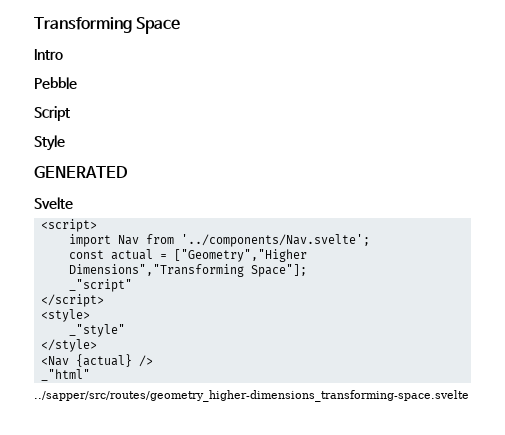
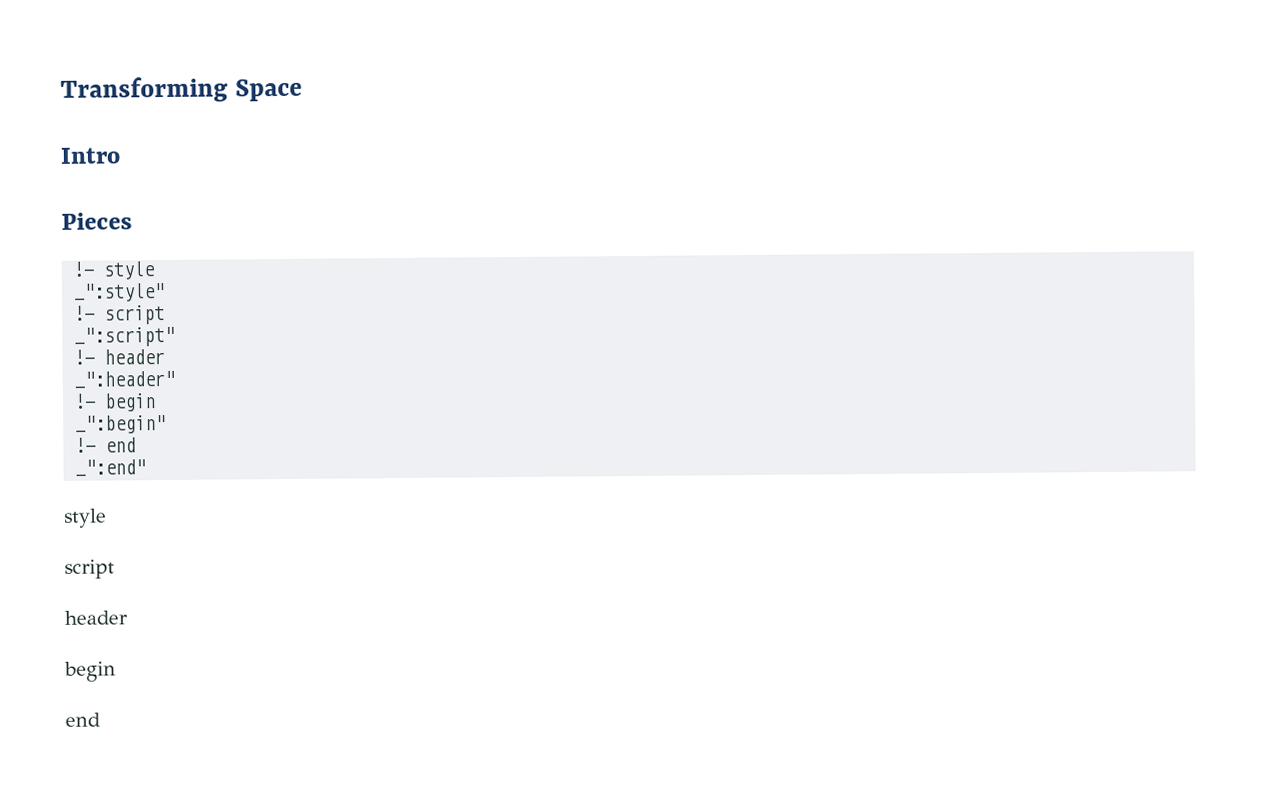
- Pebble
- Script
- Style
- GENERATED
- Svelte
- <script>
- import Nav from '../components/Nav.svelte';
- const actual = ["Geometry","Higher Dimensions","Transforming Space"];
- _"script"
- </script>
- <style>
- _"style"
- </style>
- <Nav {actual} />
- _"html"
- ../sapper/src/routes/geometry_higher-dimensions_transforming-space.svelte
+ Pieces
+ !- style
+ _":style"
+ !- script
+ _":script"
+ !- header
+ _":header"
+ !- begin
+ _":begin"
+ !- end
+ _":end"
+ style
+ script
+ header
+ begin
+ end

